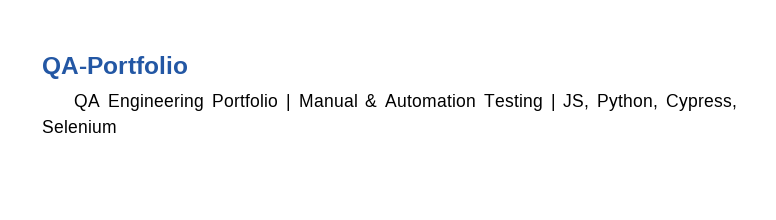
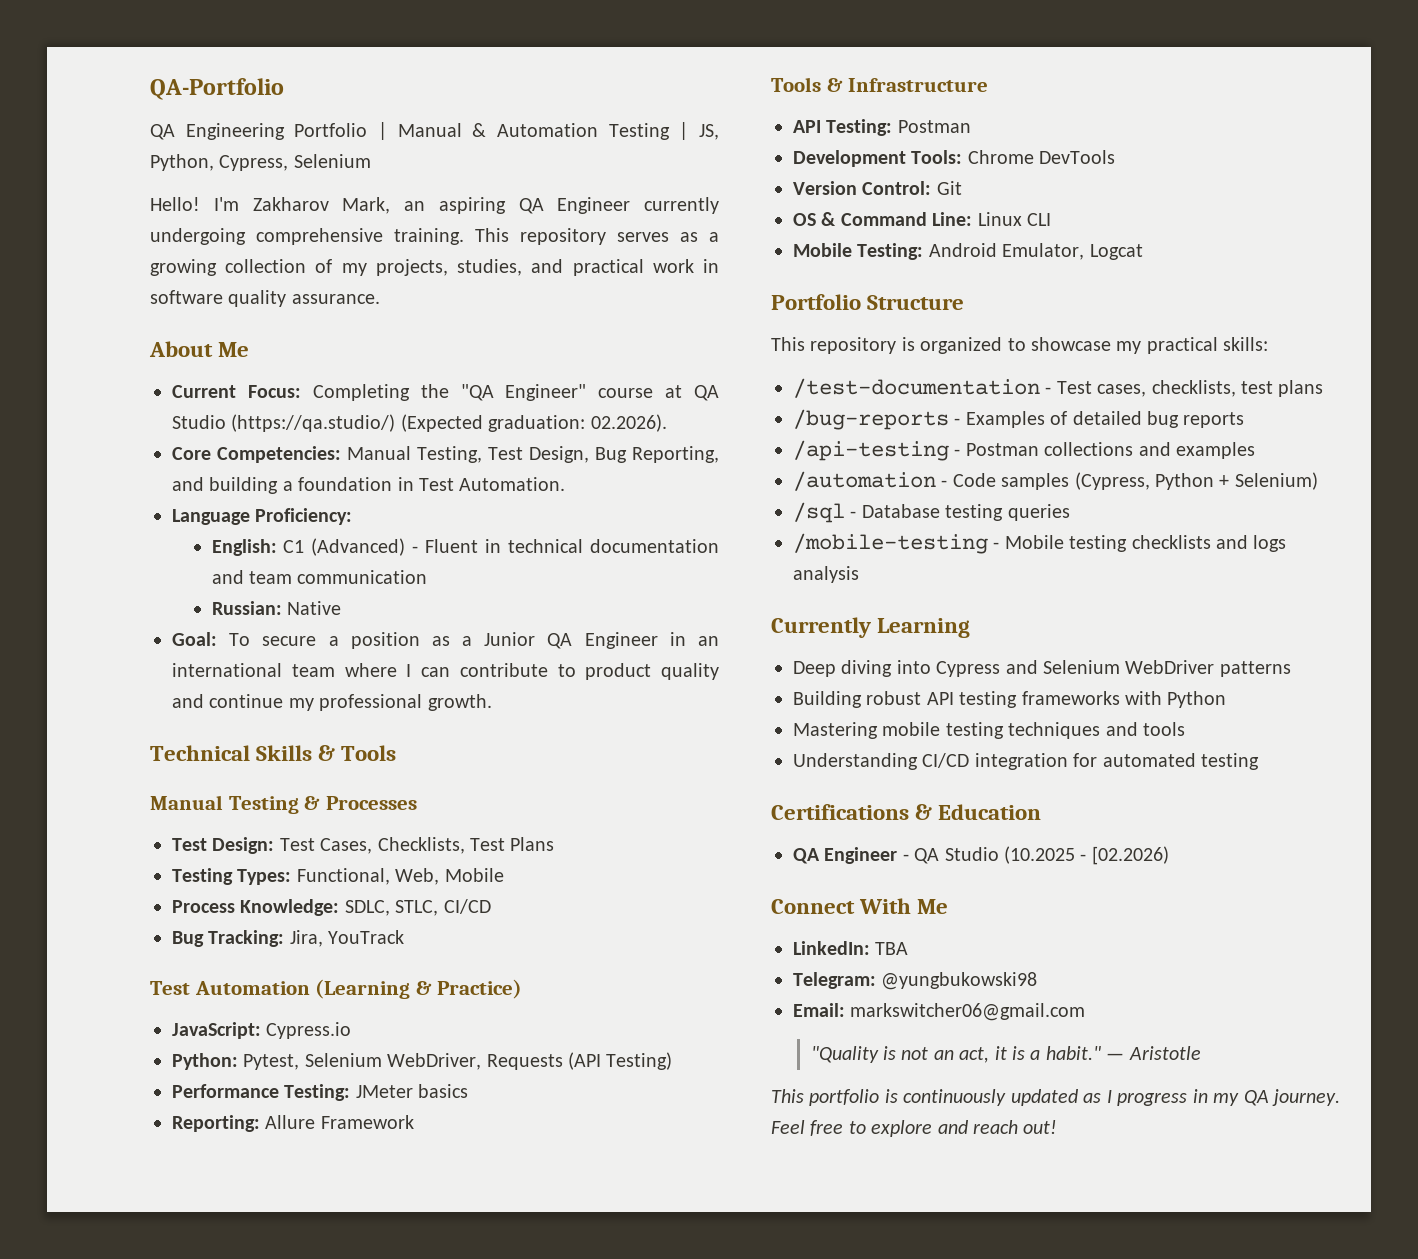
+ Hello! I'm Zakharov Mark, an aspiring QA Engineer currently undergoing comprehensive training. This repository serves as a growing collection of my projects, studies, and practical work in software quality assurance.
+ About Me
+ Current Focus: Completing the "QA Engineer" course at QA Studio (https://qa.studio/) (Expected graduation: 02.2026).
+ Core Competencies: Manual Testing, Test Design, Bug Reporting, and building a foundation in Test Automation.
+ Language Proficiency:
+ English: C1 (Advanced) - Fluent in technical documentation and team communication
+ Russian: Native
+ Goal: To secure a position as a Junior QA Engineer in an international team where I can contribute to product quality and continue my professional growth.
+ Technical Skills & Tools
+ Manual Testing & Processes
+ Test Design: Test Cases, Checklists, Test Plans
+ Testing Types: Functional, Web, Mobile
+ Process Knowledge: SDLC, STLC, CI/CD
+ Bug Tracking: Jira, YouTrack
+ Test Automation (Learning & Practice)
+ JavaScript: Cypress.io
+ Python: Pytest, Selenium WebDriver, Requests (API Testing)
+ Performance Testing: JMeter basics
+ Reporting: Allure Framework
+ Tools & Infrastructure
+ API Testing: Postman
+ Development Tools: Chrome DevTools
+ Version Control: Git
+ OS & Command Line: Linux CLI
+ Mobile Testing: Android Emulator, Logcat
+ Portfolio Structure
+ This repository is organized to showcase my practical skills:
+ /test-documentation - Test cases, checklists, test plans
+ /bug-reports - Examples of detailed bug reports
+ /api-testing - Postman collections and examples
+ /automation - Code samples (Cypress, Python + Selenium)
+ /sql - Database testing queries
+ /mobile-testing - Mobile testing checklists and logs analysis
+ Currently Learning
+ Deep diving into Cypress and Selenium WebDriver patterns
+ Building robust API testing frameworks with Python
+ Mastering mobile testing techniques and tools
+ Understanding CI/CD integration for automated testing
+ Certifications & Education
+ QA Engineer - QA Studio (10.2025 - [02.2026)
+ Connect With Me
+ LinkedIn: TBA
+ Telegram: @yungbukowski98
+ Email: markswitcher06@gmail.com
+ "Quality is not an act, it is a habit." — Aristotle
+ This portfolio is continuously updated as I progress in my QA journey. Feel free to explore and reach out!

